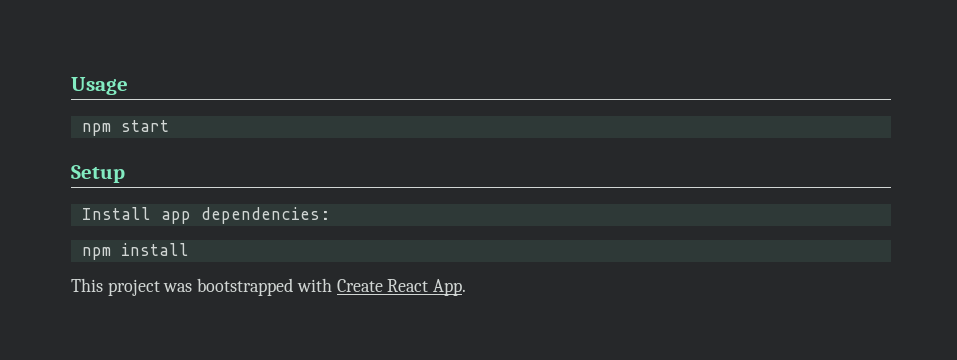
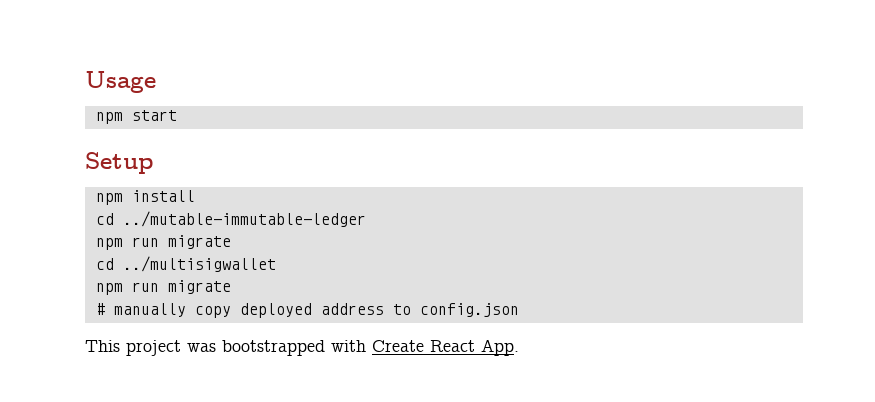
- Install app dependencies:
  npm install
+ cd ../mutable-immutable-ledger
+ npm run migrate
+ cd ../multisigwallet
+ npm run migrate
+ # manually copy deployed address to config.json

